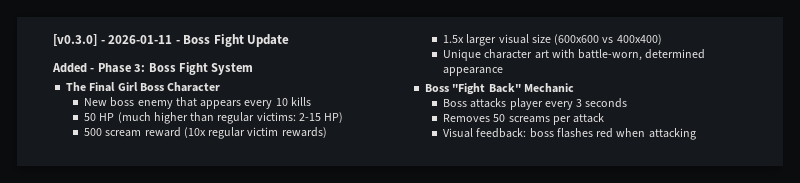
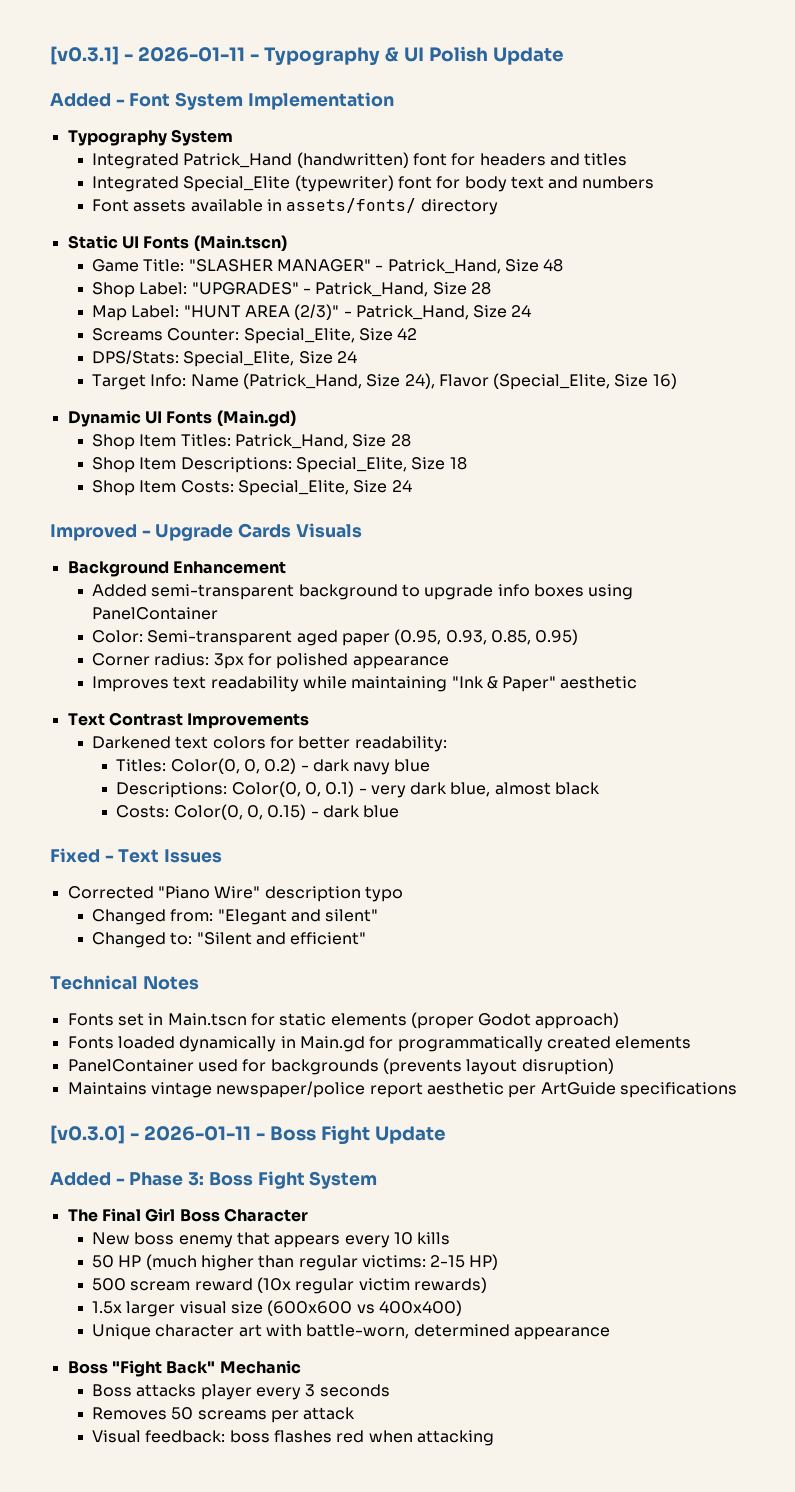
+ [v0.3.1] - 2026-01-11 - Typography & UI Polish Update
+ Added - Font System Implementation
+ Typography System
+ Integrated Patrick_Hand (handwritten) font for headers and titles
+ Integrated Special_Elite (typewriter) font for body text and numbers
+ Font assets available in assets/fonts/ directory
+ Static UI Fonts (Main.tscn)
+ Game Title: "SLASHER MANAGER" - Patrick_Hand, Size 48
+ Shop Label: "UPGRADES" - Patrick_Hand, Size 28
+ Map Label: "HUNT AREA (2/3)" - Patrick_Hand, Size 24
+ Screams Counter: Special_Elite, Size 42
+ DPS/Stats: Special_Elite, Size 24
+ Target Info: Name (Patrick_Hand, Size 24), Flavor (Special_Elite, Size 16)
+ Dynamic UI Fonts (Main.gd)
+ Shop Item Titles: Patrick_Hand, Size 28
+ Shop Item Descriptions: Special_Elite, Size 18
+ Shop Item Costs: Special_Elite, Size 24
+ Improved - Upgrade Cards Visuals
+ Background Enhancement
+ Added semi-transparent background to upgrade info boxes using PanelContainer
+ Color: Semi-transparent aged paper (0.95, 0.93, 0.85, 0.95)
+ Corner radius: 3px for polished appearance
+ Improves text readability while maintaining "Ink & Paper" aesthetic
+ Text Contrast Improvements
+ Darkened text colors for better readability:
+ Titles: Color(0, 0, 0.2) - dark navy blue
+ Descriptions: Color(0, 0, 0.1) - very dark blue, almost black
+ Costs: Color(0, 0, 0.15) - dark blue
+ Fixed - Text Issues
+ Corrected "Piano Wire" description typo
+ Changed from: "Elegant and silent"
+ Changed to: "Silent and efficient"
+ Technical Notes
+ Fonts set in Main.tscn for static elements (proper Godot approach)
+ Fonts loaded dynamically in Main.gd for programmatically created elements
+ PanelContainer used for backgrounds (prevents layout disruption)
+ Maintains vintage newspaper/police report aesthetic per ArtGuide specifications

